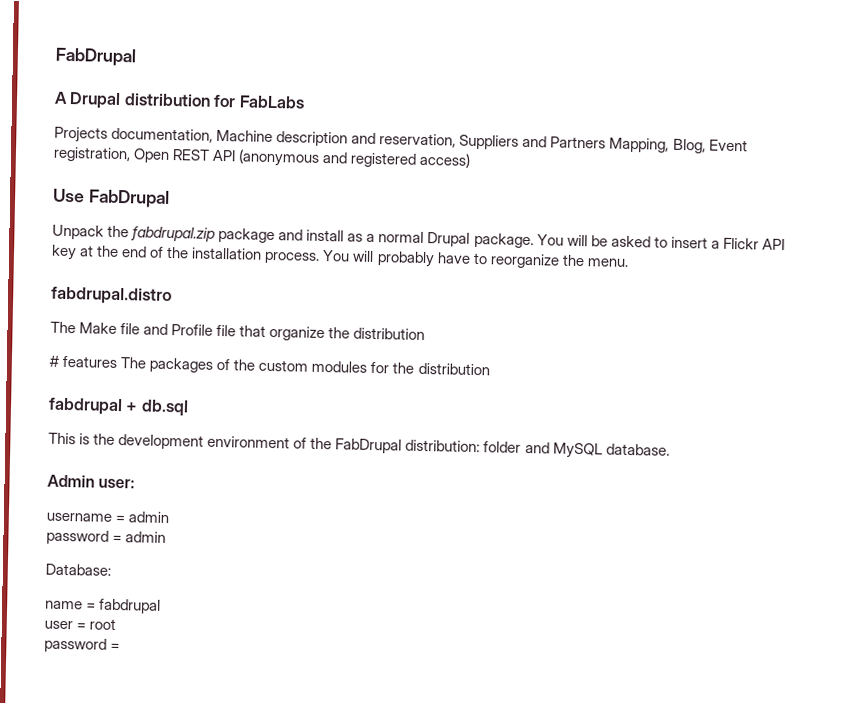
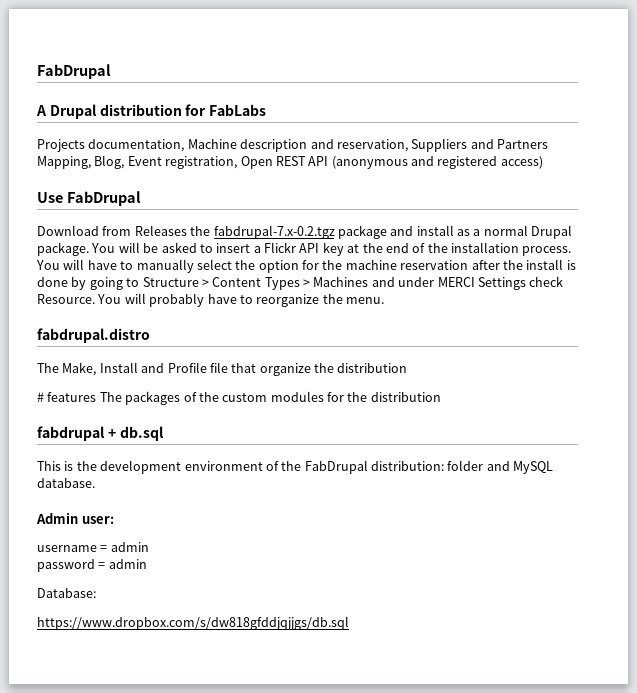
- Unpack the fabdrupal.zip package and install as a normal Drupal package.
+ Download from Releases the fabdrupal-7.x-0.2.tgz package and install as a normal Drupal package.
- You will probably have to reorganize the menu.
+ You will have to manually select the option for the machine reservation after the install is done by going to Structure > Content Types > Machines and under MERCI Settings check Resource. You will probably have to reorganize the menu.
- The Make file and Profile file that organize the distribution
+ The Make, Install and Profile file that organize the distribution
- name = fabdrupal
- user = root
- password =
+ https://www.dropbox.com/s/dw818gfddjqjjgs/db.sql

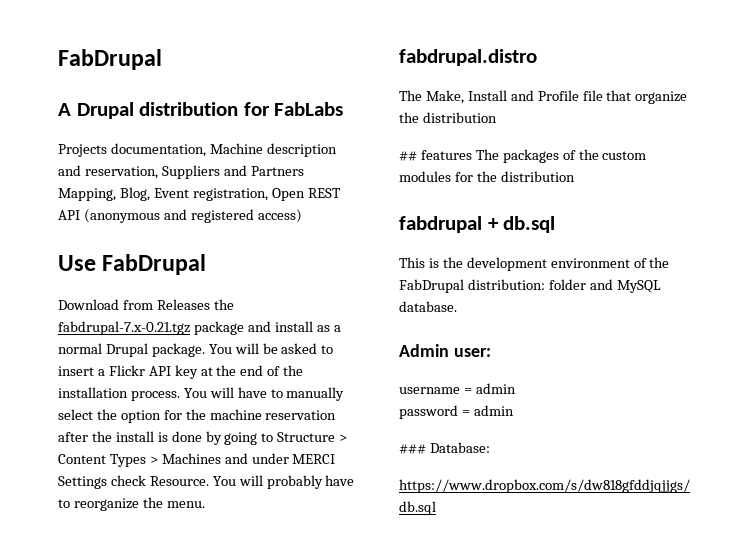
- Download from Releases the fabdrupal-7.x-0.2.tgz package and install as a normal Drupal package.
+ Download from Releases the fabdrupal-7.x-0.21.tgz package and install as a normal Drupal package.
- # features The packages of the custom modules for the distribution
+ ## features The packages of the custom modules for the distribution
- Database:
+ ### Database:

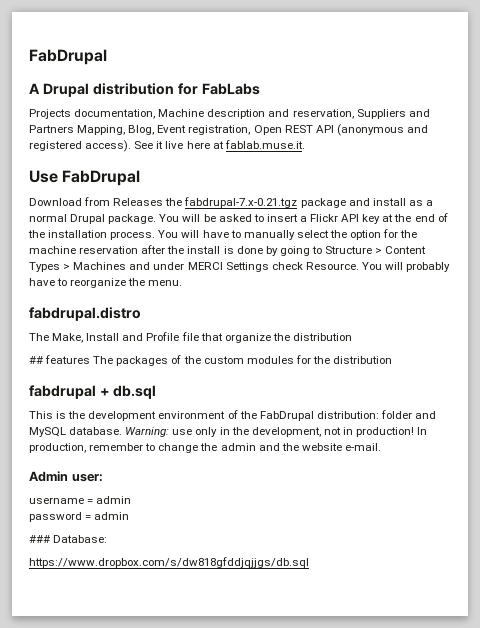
- Projects documentation, Machine description and reservation, Suppliers and Partners Mapping, Blog, Event registration, Open REST API (anonymous and registered access)
+ Projects documentation, Machine description and reservation, Suppliers and Partners Mapping, Blog, Event registration, Open REST API (anonymous and registered access). See it live here at fablab.muse.it.
+ Warning: use only in the development, not in production! In production, remember to change the admin and the website e-mail.

